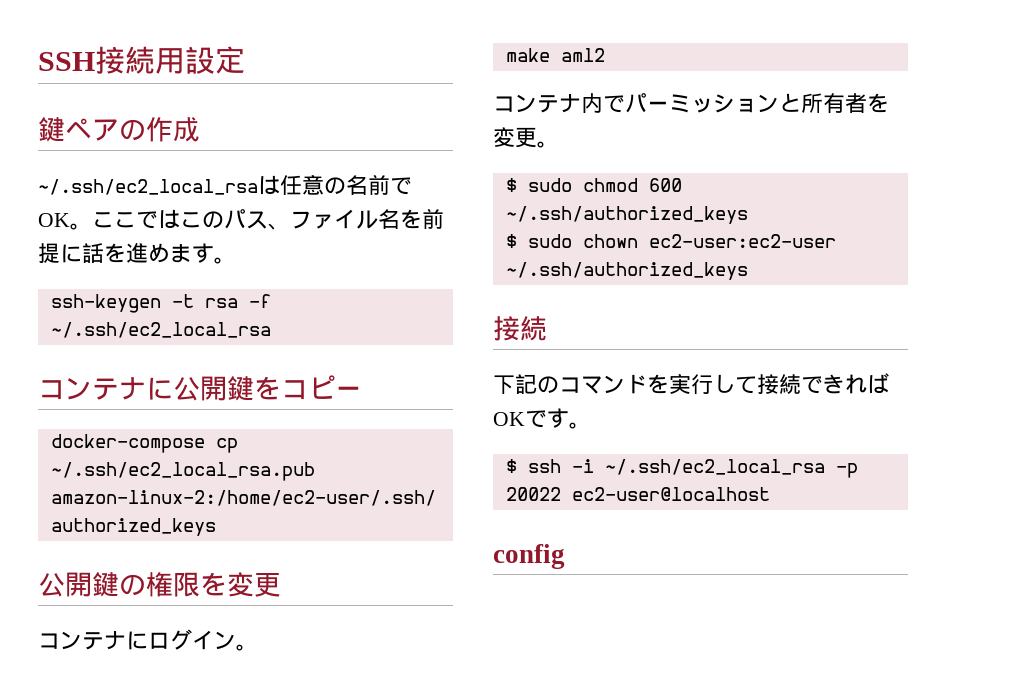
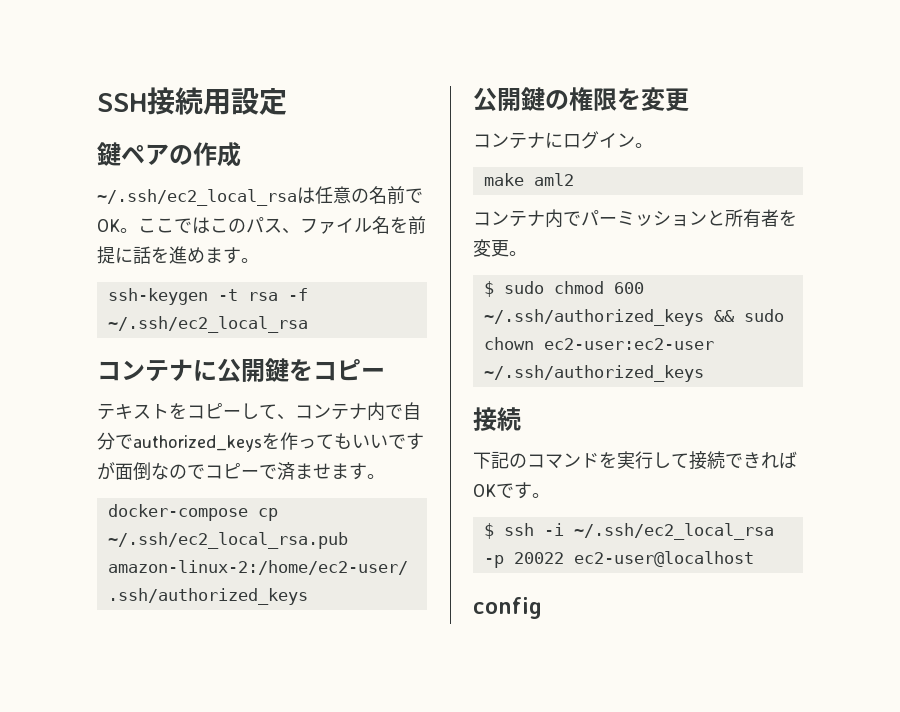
+ テキストをコピーして、コンテナ内で自分でauthorized_keysを作ってもいいですが面倒なのでコピーで済ませます。
- $ sudo chmod 600 ~/.ssh/authorized_keys
- $ sudo chown ec2-user:ec2-user ~/.ssh/authorized_keys
+ $ sudo chmod 600 ~/.ssh/authorized_keys && sudo chown ec2-user:ec2-user ~/.ssh/authorized_keys

